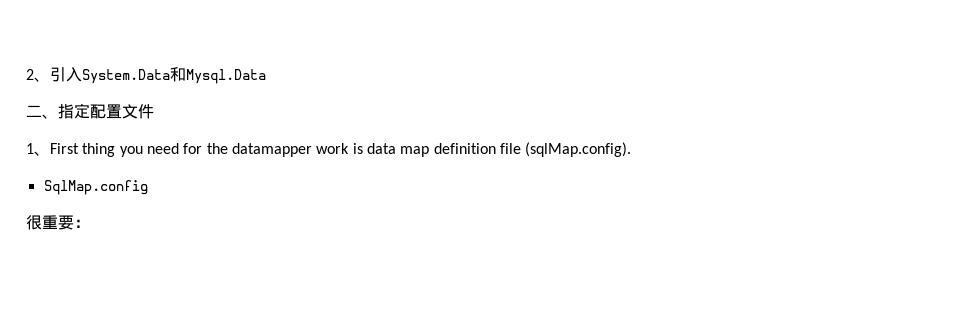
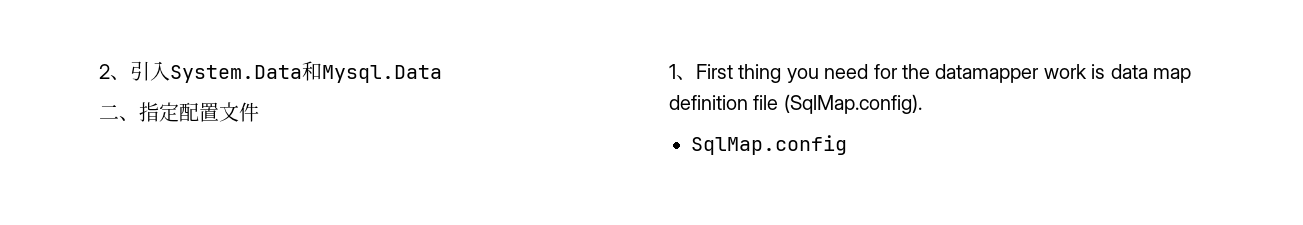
- 1、First thing you need for the datamapper work is data map definition file (sqlMap.config).
+ 1、First thing you need for the datamapper work is data map definition file (SqlMap.config).
- 很重要：

